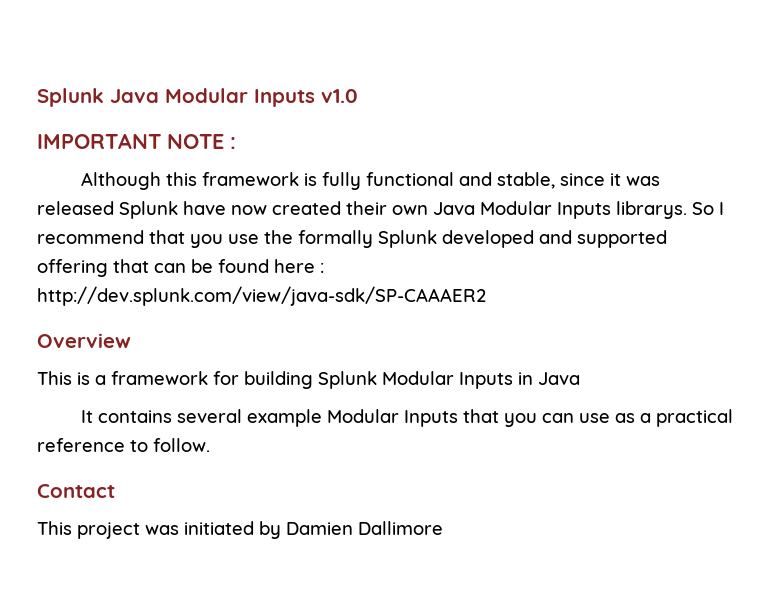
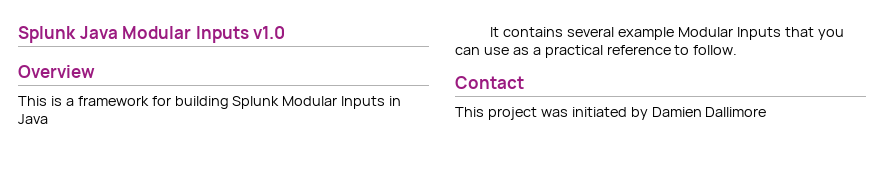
- IMPORTANT NOTE :
- Although this framework is fully functional and stable, since it was released Splunk have now created their own Java Modular Inputs librarys. So I recommend that you use the formally Splunk developed and supported offering that can be found here : http://dev.splunk.com/view/java-sdk/SP-CAAAER2

